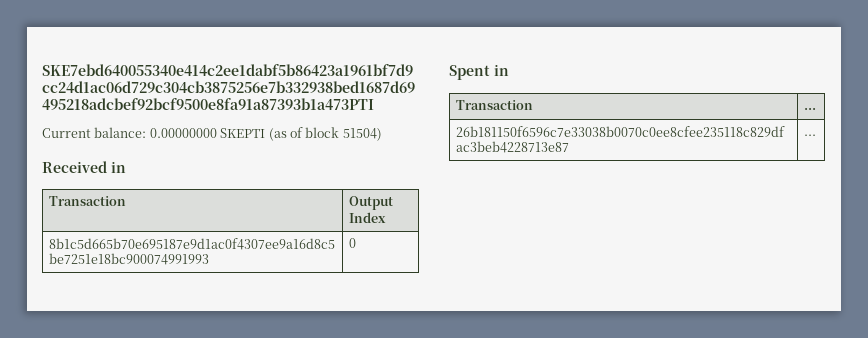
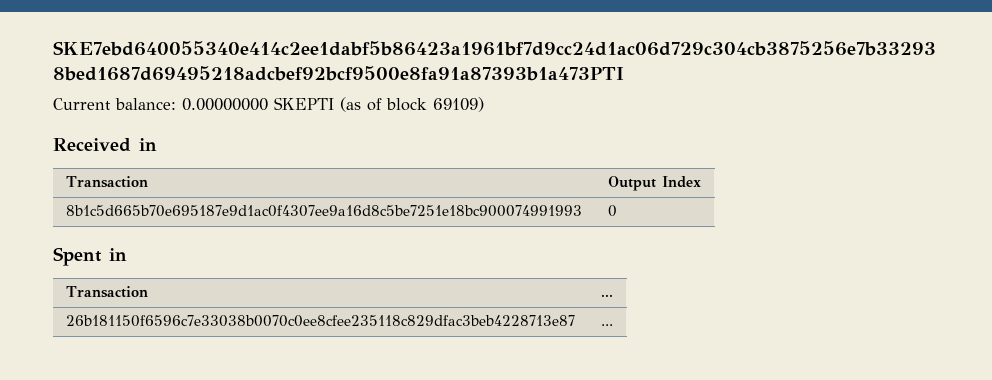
- Current balance: 0.00000000 SKEPTI (as of block 51504)
+ Current balance: 0.00000000 SKEPTI (as of block 69109)

